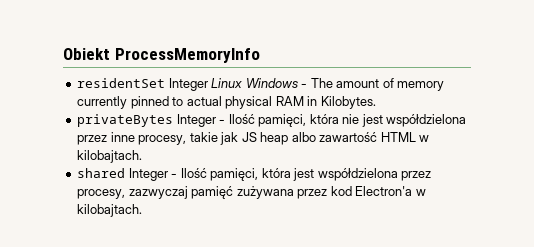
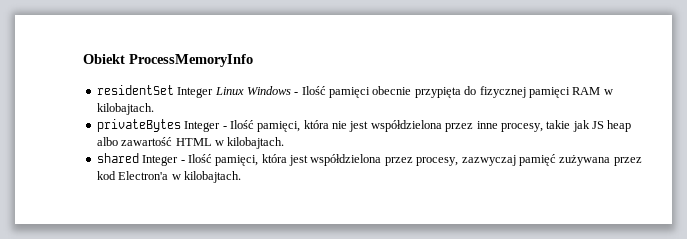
- residentSet Integer Linux Windows - The amount of memory currently pinned to actual physical RAM in Kilobytes.
+ residentSet Integer Linux Windows - Ilość pamięci obecnie przypięta do fizycznej pamięci RAM w kilobajtach.

